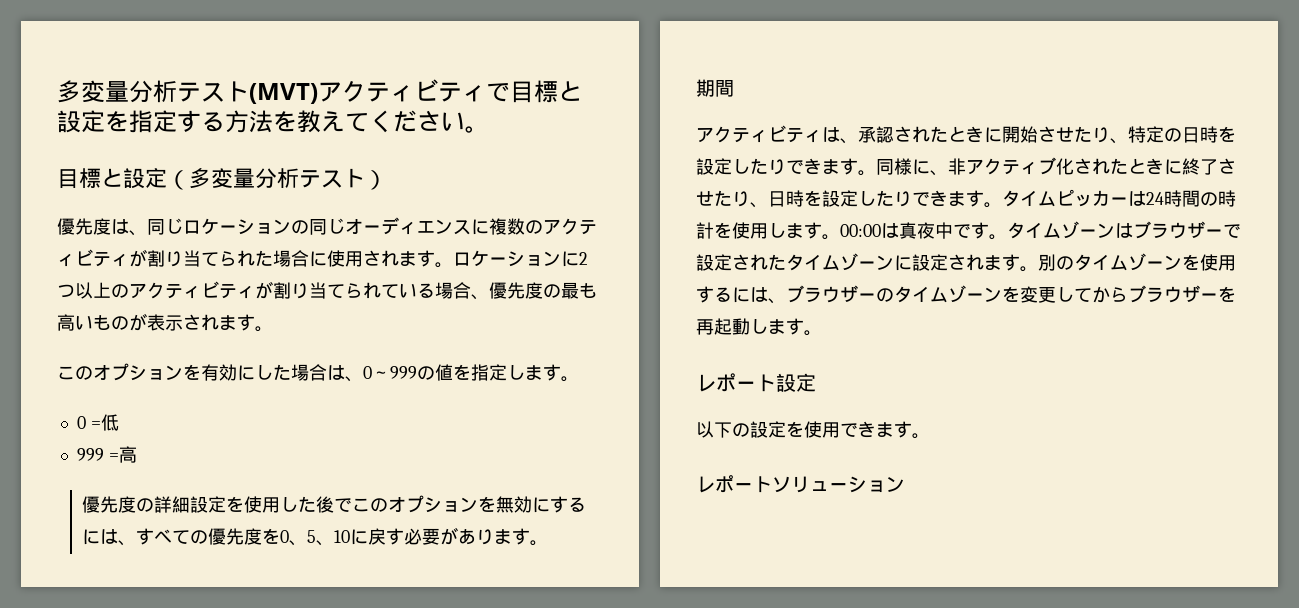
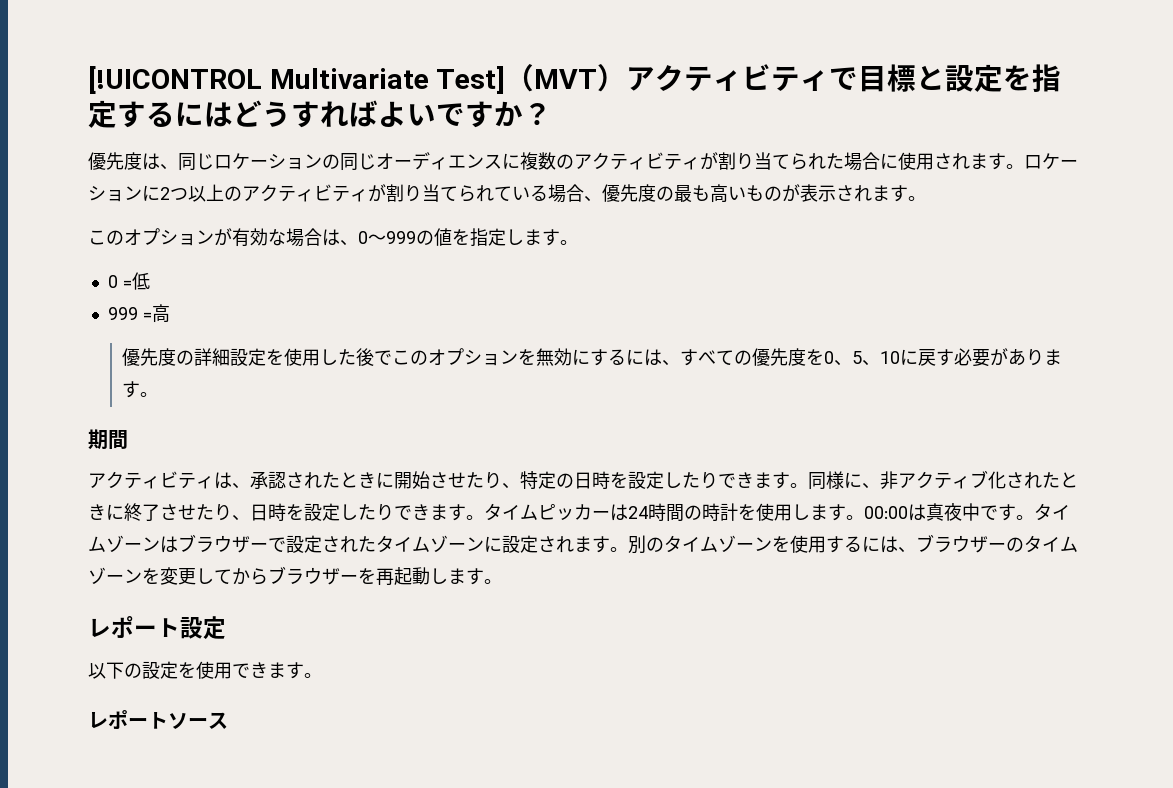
- 多変量分析テスト(MVT)アクティビティで目標と設定を指定する方法を教えてください。
- 目標と設定（多変量分析テスト）
+ [!UICONTROL Multivariate Test]（MVT）アクティビティで目標と設定を指定するにはどうすればよいですか？
- このオプションを有効にした場合は、0～999の値を指定します。
+ このオプションが有効な場合は、0～999の値を指定します。
- レポートソリューション
+ レポートソース

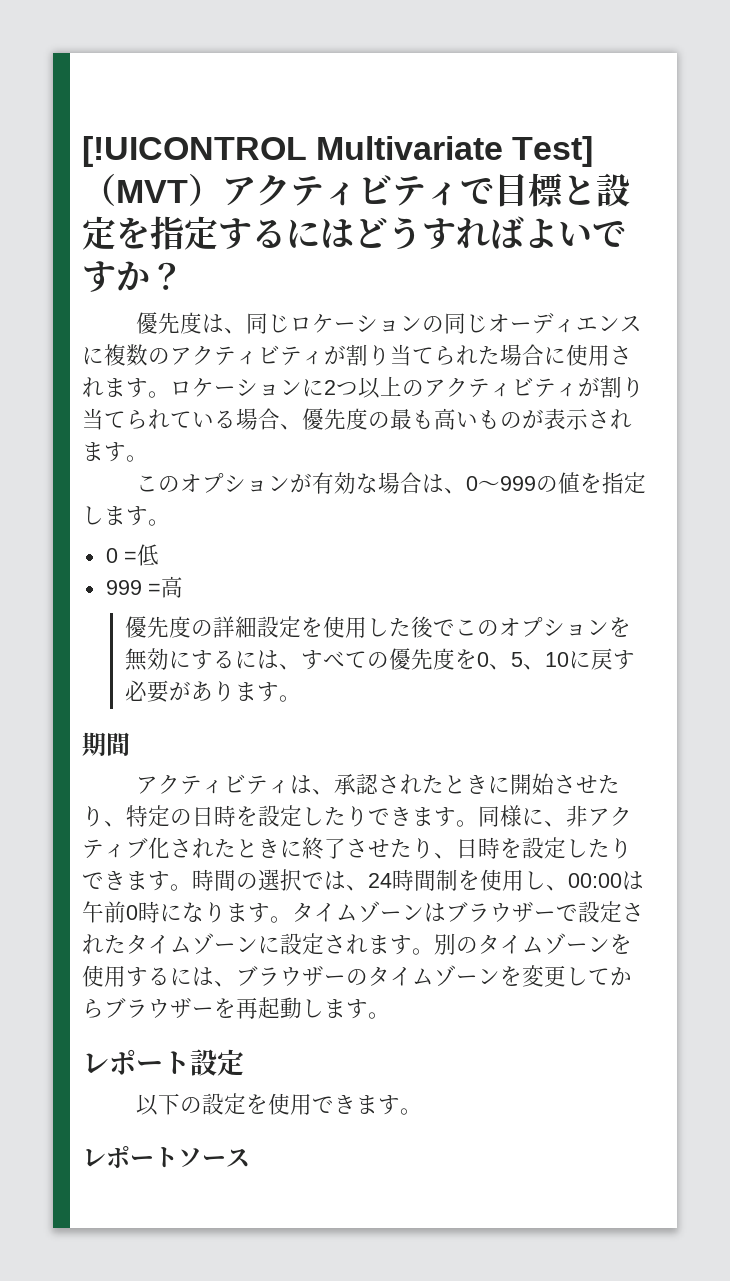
- タイムピッカーは24時間の時計を使用します。00:00は真夜中です。
+ 時間の選択では、24時間制を使用し、00:00は午前0時になります。

